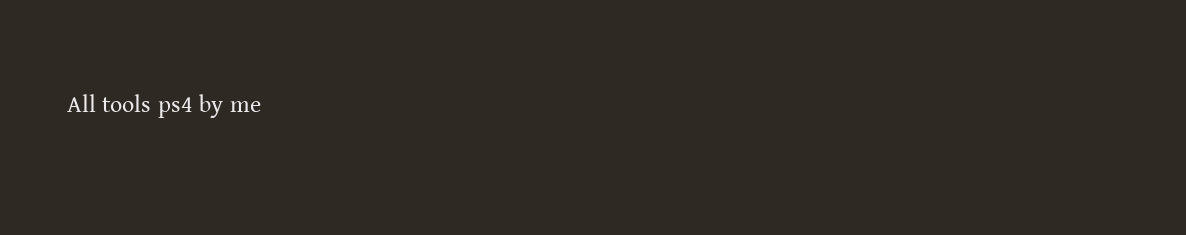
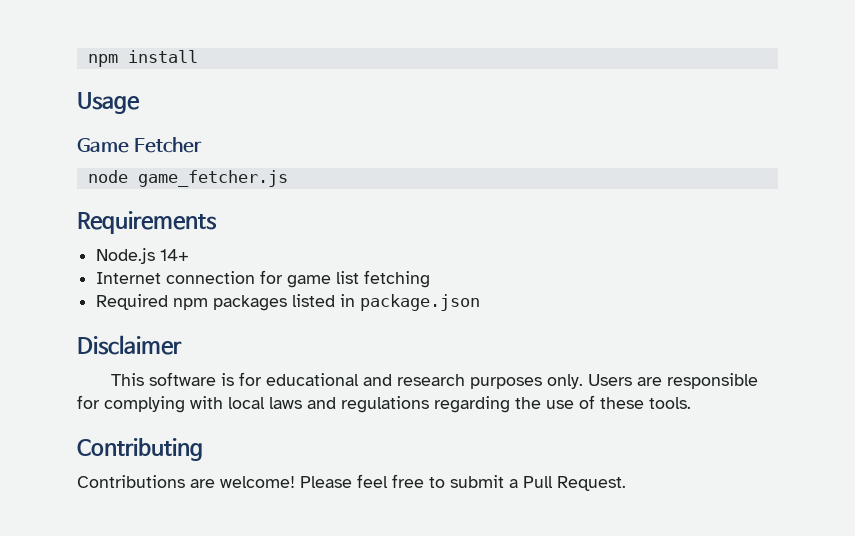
- All tools ps4 by me
+ npm install
+ Usage
+ Game Fetcher
+ node game_fetcher.js
+ Requirements
+ Node.js 14+
+ Internet connection for game list fetching
+ Required npm packages listed in package.json
+ Disclaimer
+ This software is for educational and research purposes only. Users are responsible for complying with local laws and regulations regarding the use of these tools.
+ Contributing
+ Contributions are welcome! Please feel free to submit a Pull Request.

